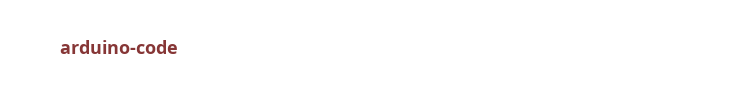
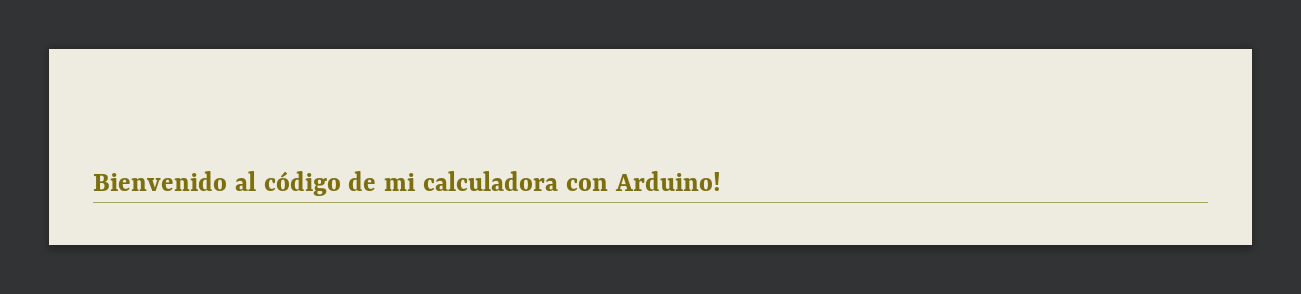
- arduino-code
+ Bienvenido al código de mi calculadora con Arduino!

